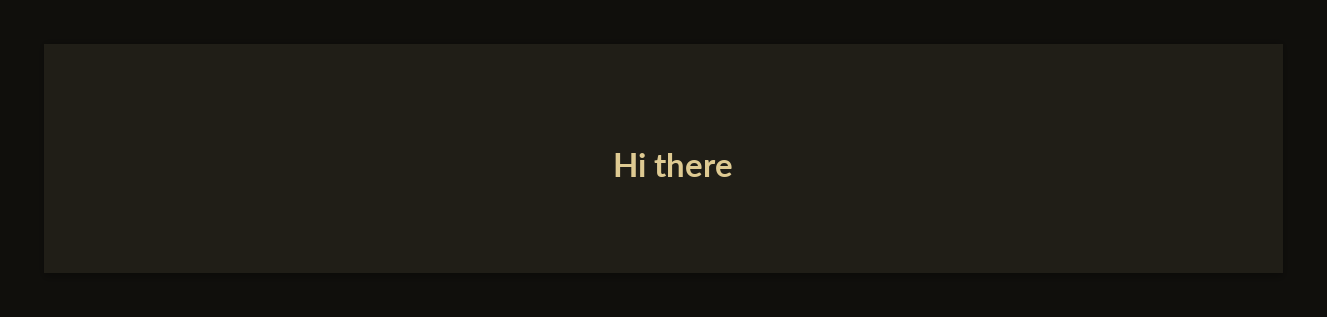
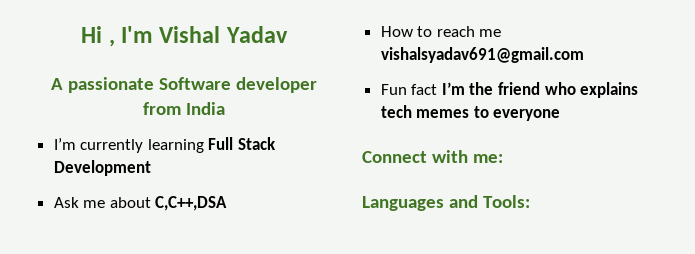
- Hi there
+ Hi , I'm Vishal Yadav
+ A passionate Software developer from India
+ I’m currently learning Full Stack Development
+ Ask me about C,C++,DSA
+ How to reach me vishalsyadav691@gmail.com
+ Fun fact I’m the friend who explains tech memes to everyone
+ Connect with me:
+ Languages and Tools:

